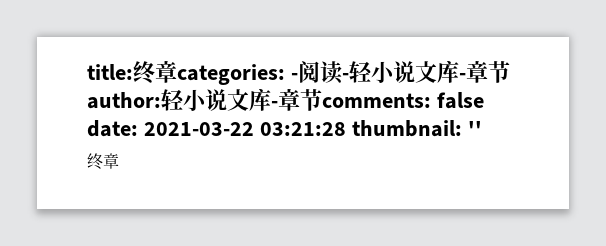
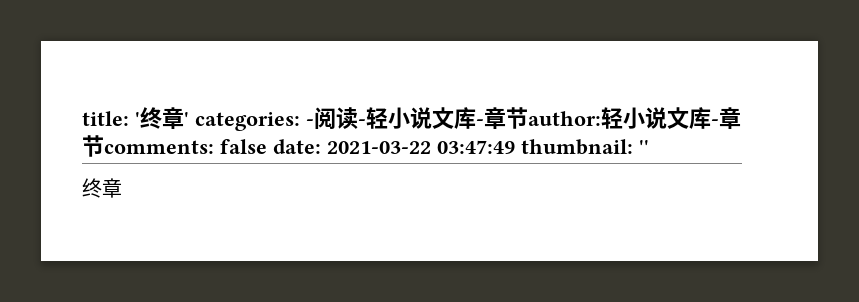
- title:终章categories: -阅读-轻小说文库-章节author:轻小说文库-章节comments: false date: 2021-03-22 03:21:28 thumbnail: ''
+ title: '终章' categories: -阅读-轻小说文库-章节author:轻小说文库-章节comments: false date: 2021-03-22 03:47:49 thumbnail: ''

